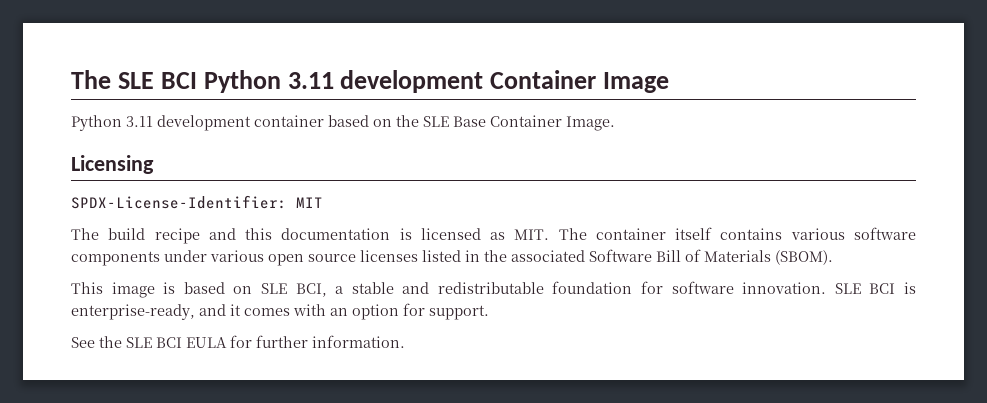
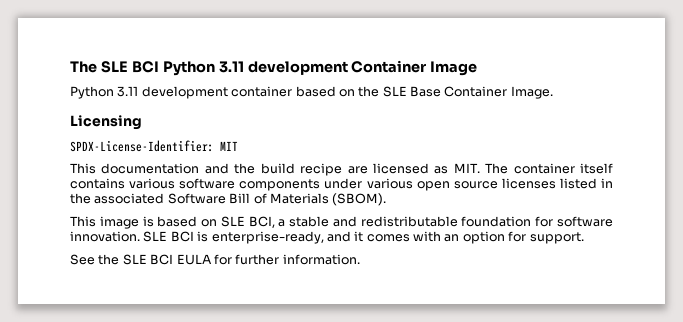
- The build recipe and this documentation is licensed as MIT. The container itself contains various software components under various open source licenses listed in the associated Software Bill of Materials (SBOM).
+ This documentation and the build recipe are licensed as MIT. The container itself contains various software components under various open source licenses listed in the associated Software Bill of Materials (SBOM).

